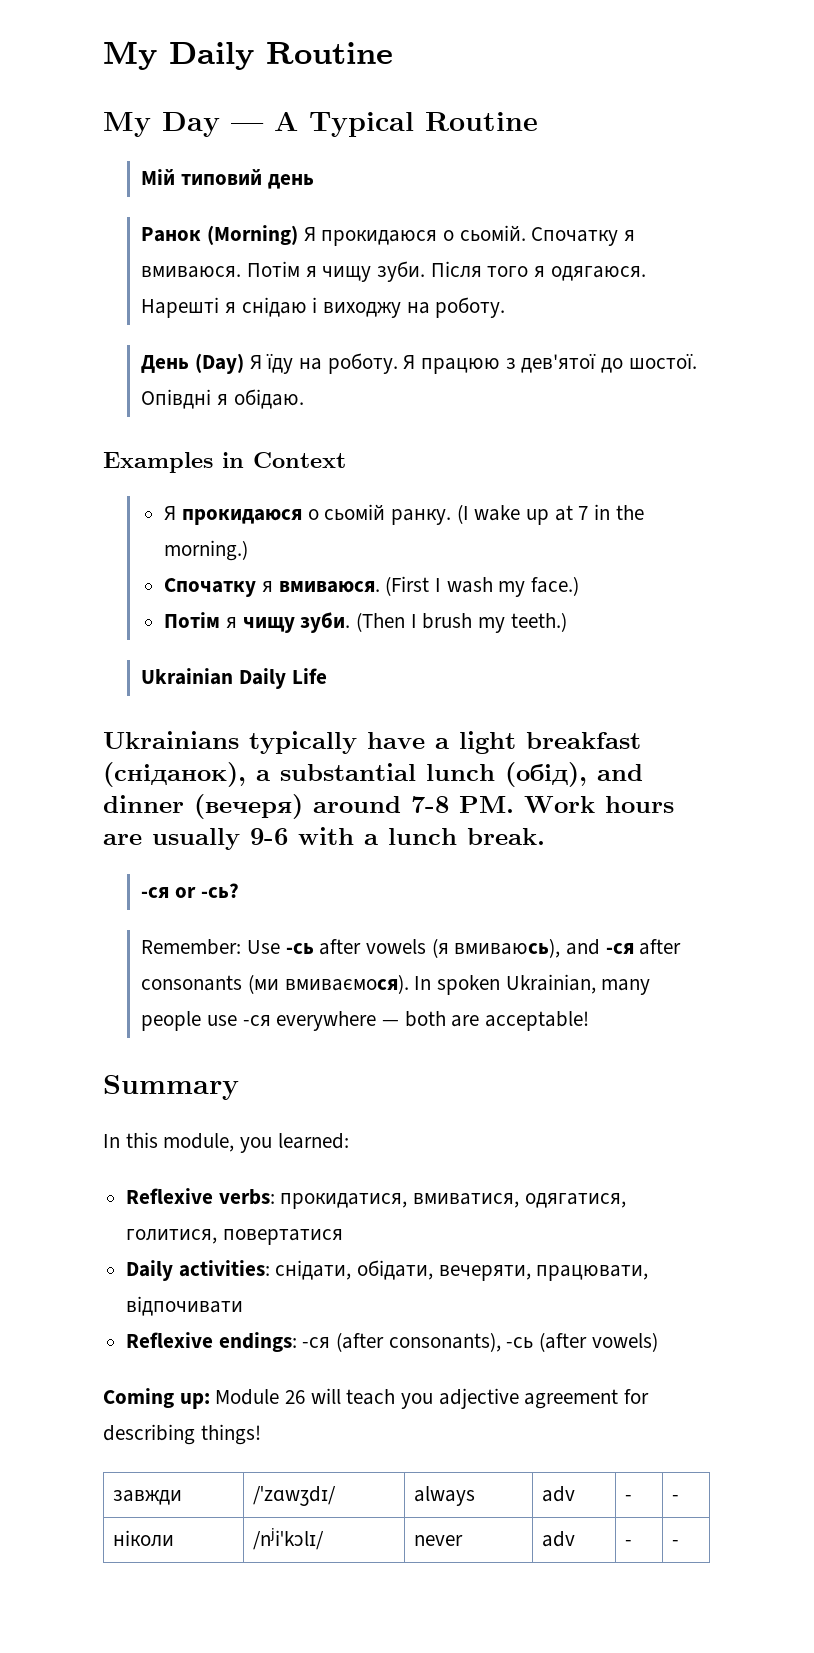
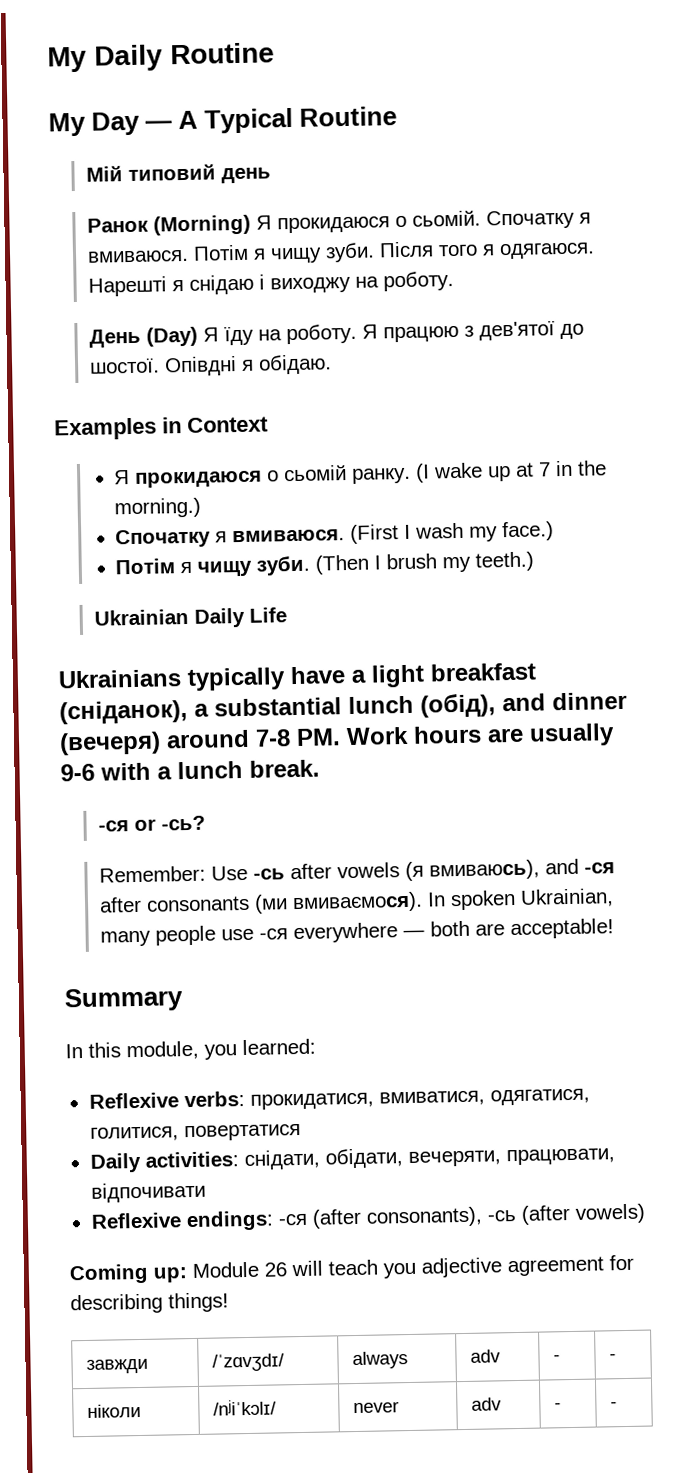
- завжди | /ˈzɑwʒdɪ/ | always | adv | - | -
+ завжди | /ˈzɑvʒdɪ/ | always | adv | - | -

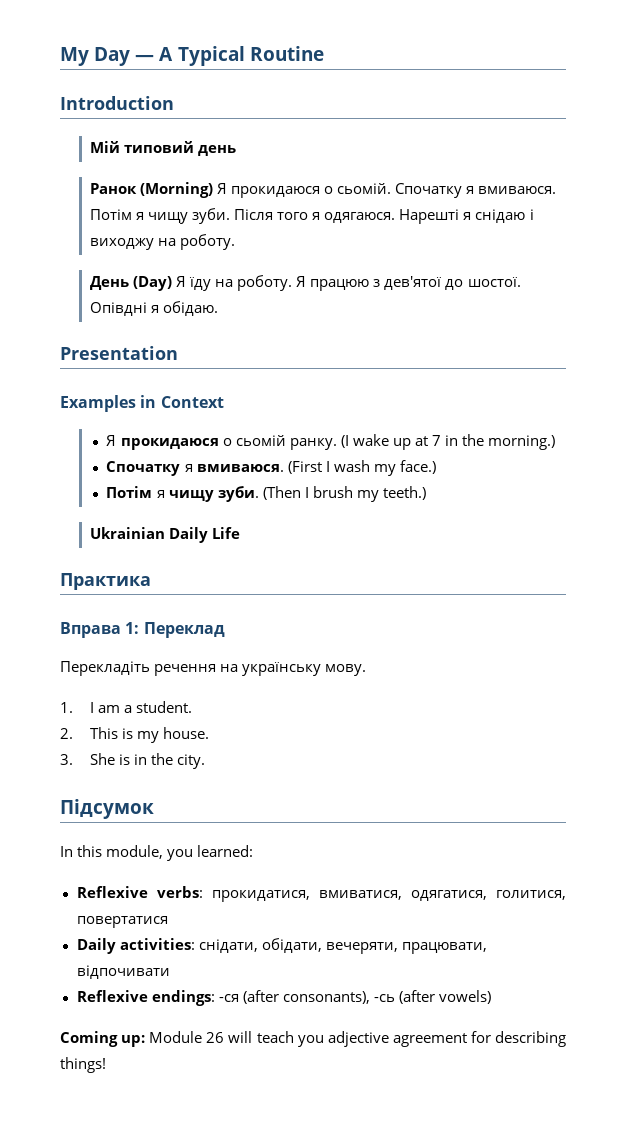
- My Daily Routine
+ Introduction
+ Presentation
- Ukrainians typically have a light breakfast (сніданок), a substantial lunch (обід), and dinner (вечеря) around 7-8 PM. Work hours are usually 9-6 with a lunch break.
- -ся or -сь?
- Remember: Use -сь after vowels (я вмиваюсь), and -ся after consonants (ми вмиваємося). In spoken Ukrainian, many people use -ся everywhere — both are acceptable!
- Summary
+ Практика
+ Вправа 1: Переклад
+ Перекладіть речення на українську мову.
+ 1. I am a student.
+ 2. This is my house.
+ 3. She is in the city.
+ Підсумок
- завжди | /ˈzɑvʒdɪ/ | always | adv | - | -
- ніколи | /nʲiˈkɔlɪ/ | never | adv | - | -

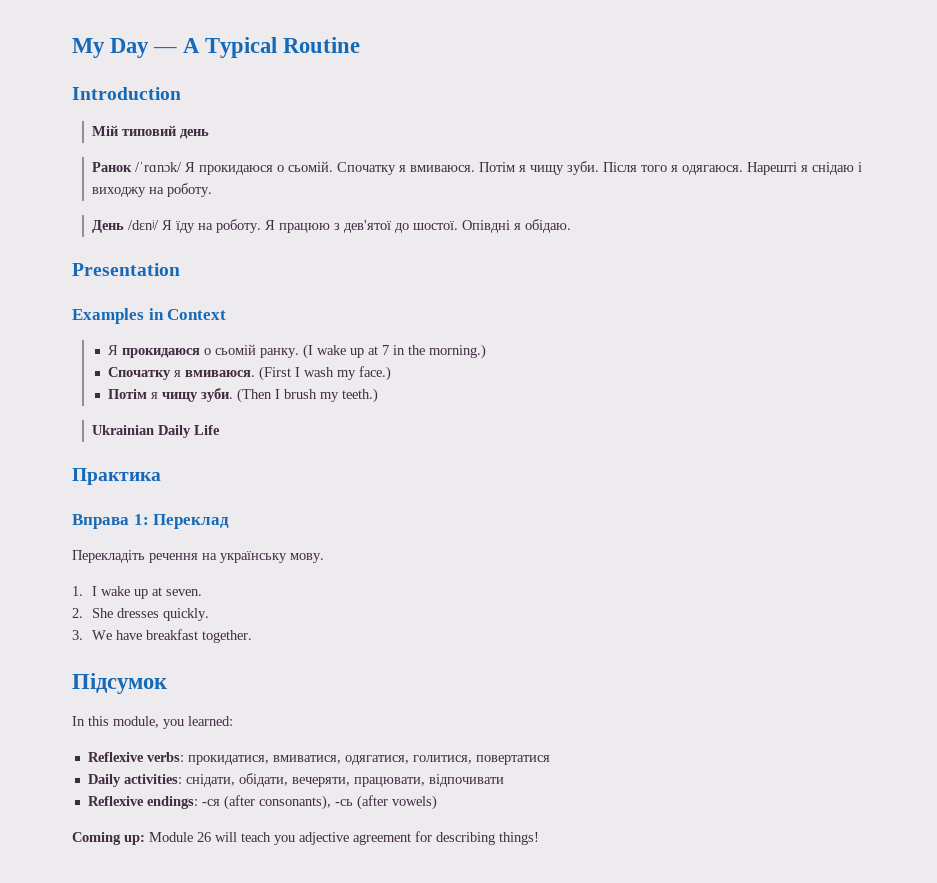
- Ранок (Morning) Я прокидаюся о сьомій.
+ Ранок /ˈrɑnɔk/ Я прокидаюся о сьомій.
- День (Day) Я їду на роботу.
+ День /dɛnʲ/ Я їду на роботу.
- 1. I am a student.
- 2. This is my house.
- 3. She is in the city.
+ 1. I wake up at seven.
+ 2. She dresses quickly.
+ 3. We have breakfast together.

